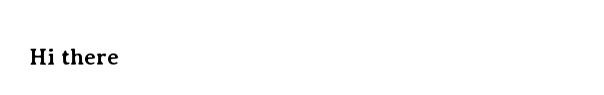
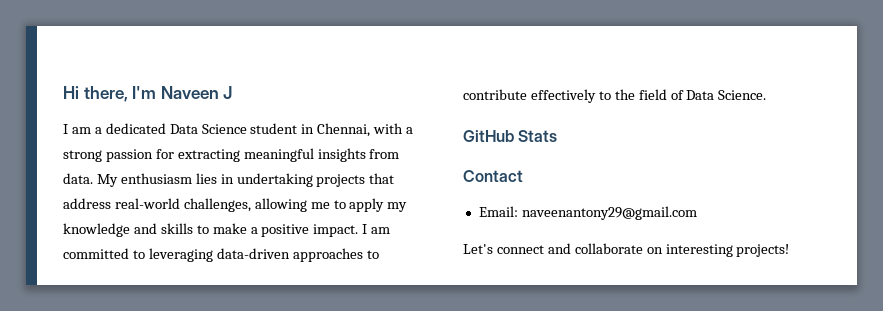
- Hi there
+ Hi there, I'm Naveen J
+ I am a dedicated Data Science student in Chennai, with a strong passion for extracting meaningful insights from data. My enthusiasm lies in undertaking projects that address real-world challenges, allowing me to apply my knowledge and skills to make a positive impact. I am committed to leveraging data-driven approaches to contribute effectively to the field of Data Science.
+ GitHub Stats
+ Contact
+ Email: naveenantony29@gmail.com
+ Let's connect and collaborate on interesting projects!

